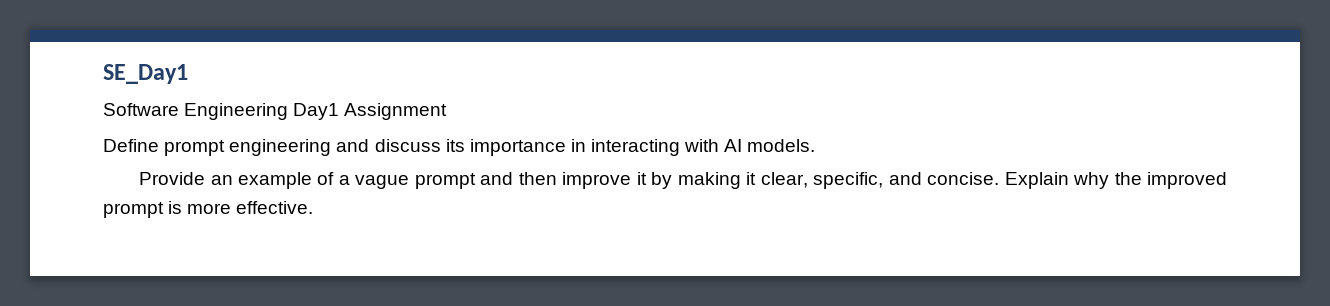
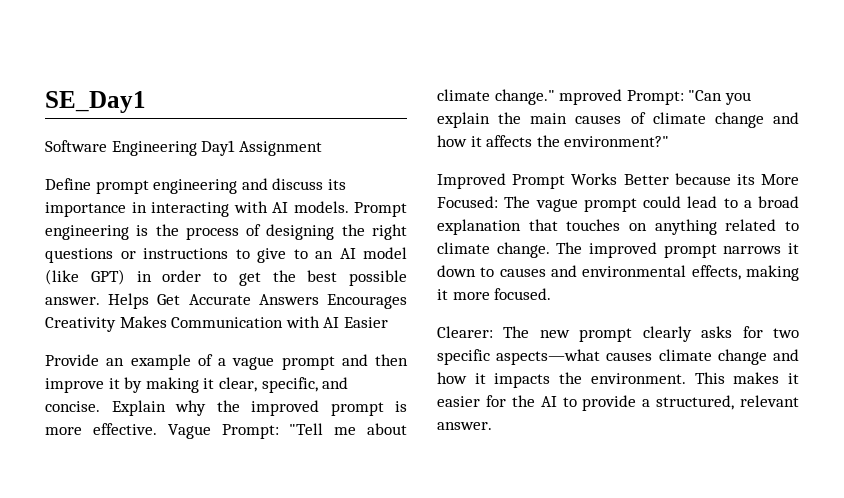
+ Prompt engineering is the process of designing the right questions or instructions to give to an AI model (like GPT) in order to get the best possible answer. Helps Get Accurate Answers Encourages Creativity Makes Communication with AI Easier
+ Vague Prompt: "Tell me about climate change." mproved Prompt: "Can you explain the main causes of climate change and how it affects the environment?"
+ Improved Prompt Works Better because its More Focused: The vague prompt could lead to a broad explanation that touches on anything related to climate change. The improved prompt narrows it down to causes and environmental effects, making it more focused.
+ Clearer: The new prompt clearly asks for two specific aspects—what causes climate change and how it impacts the environment. This makes it easier for the AI to provide a structured, relevant answer.

